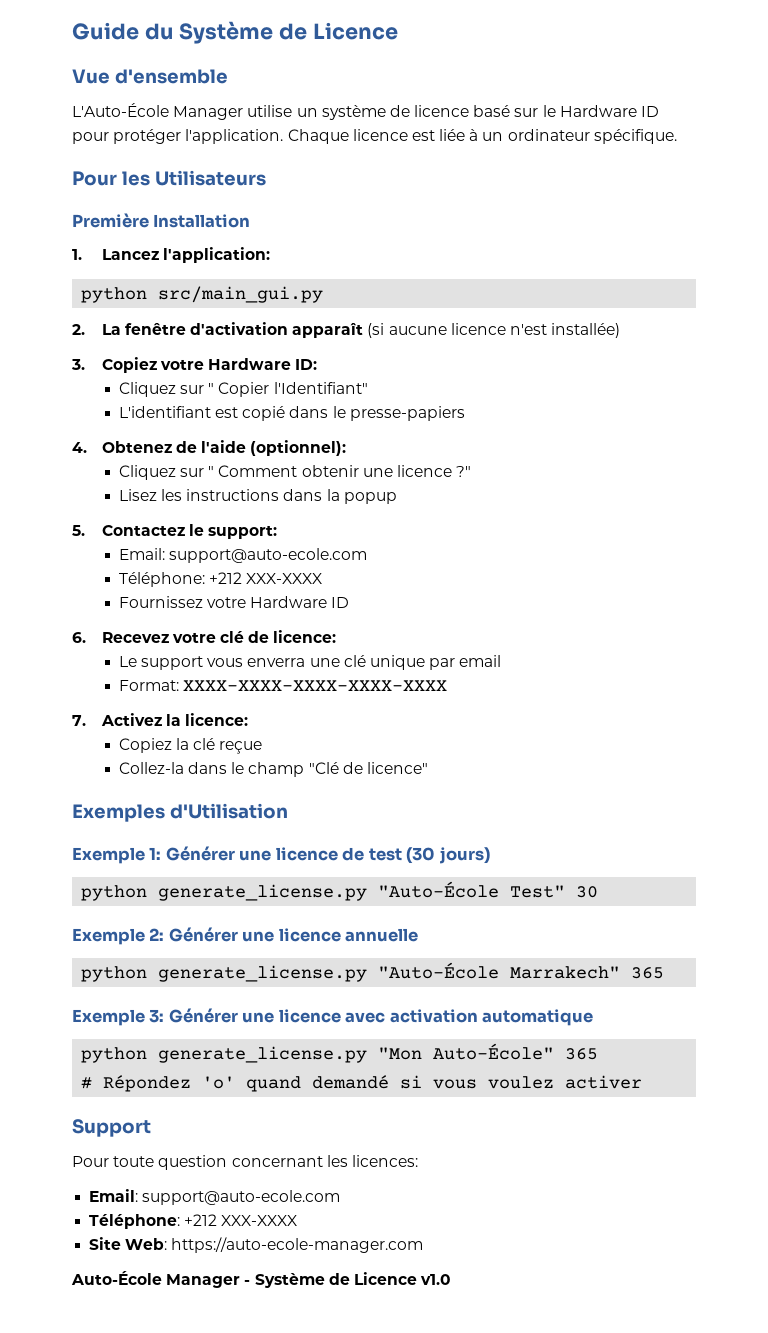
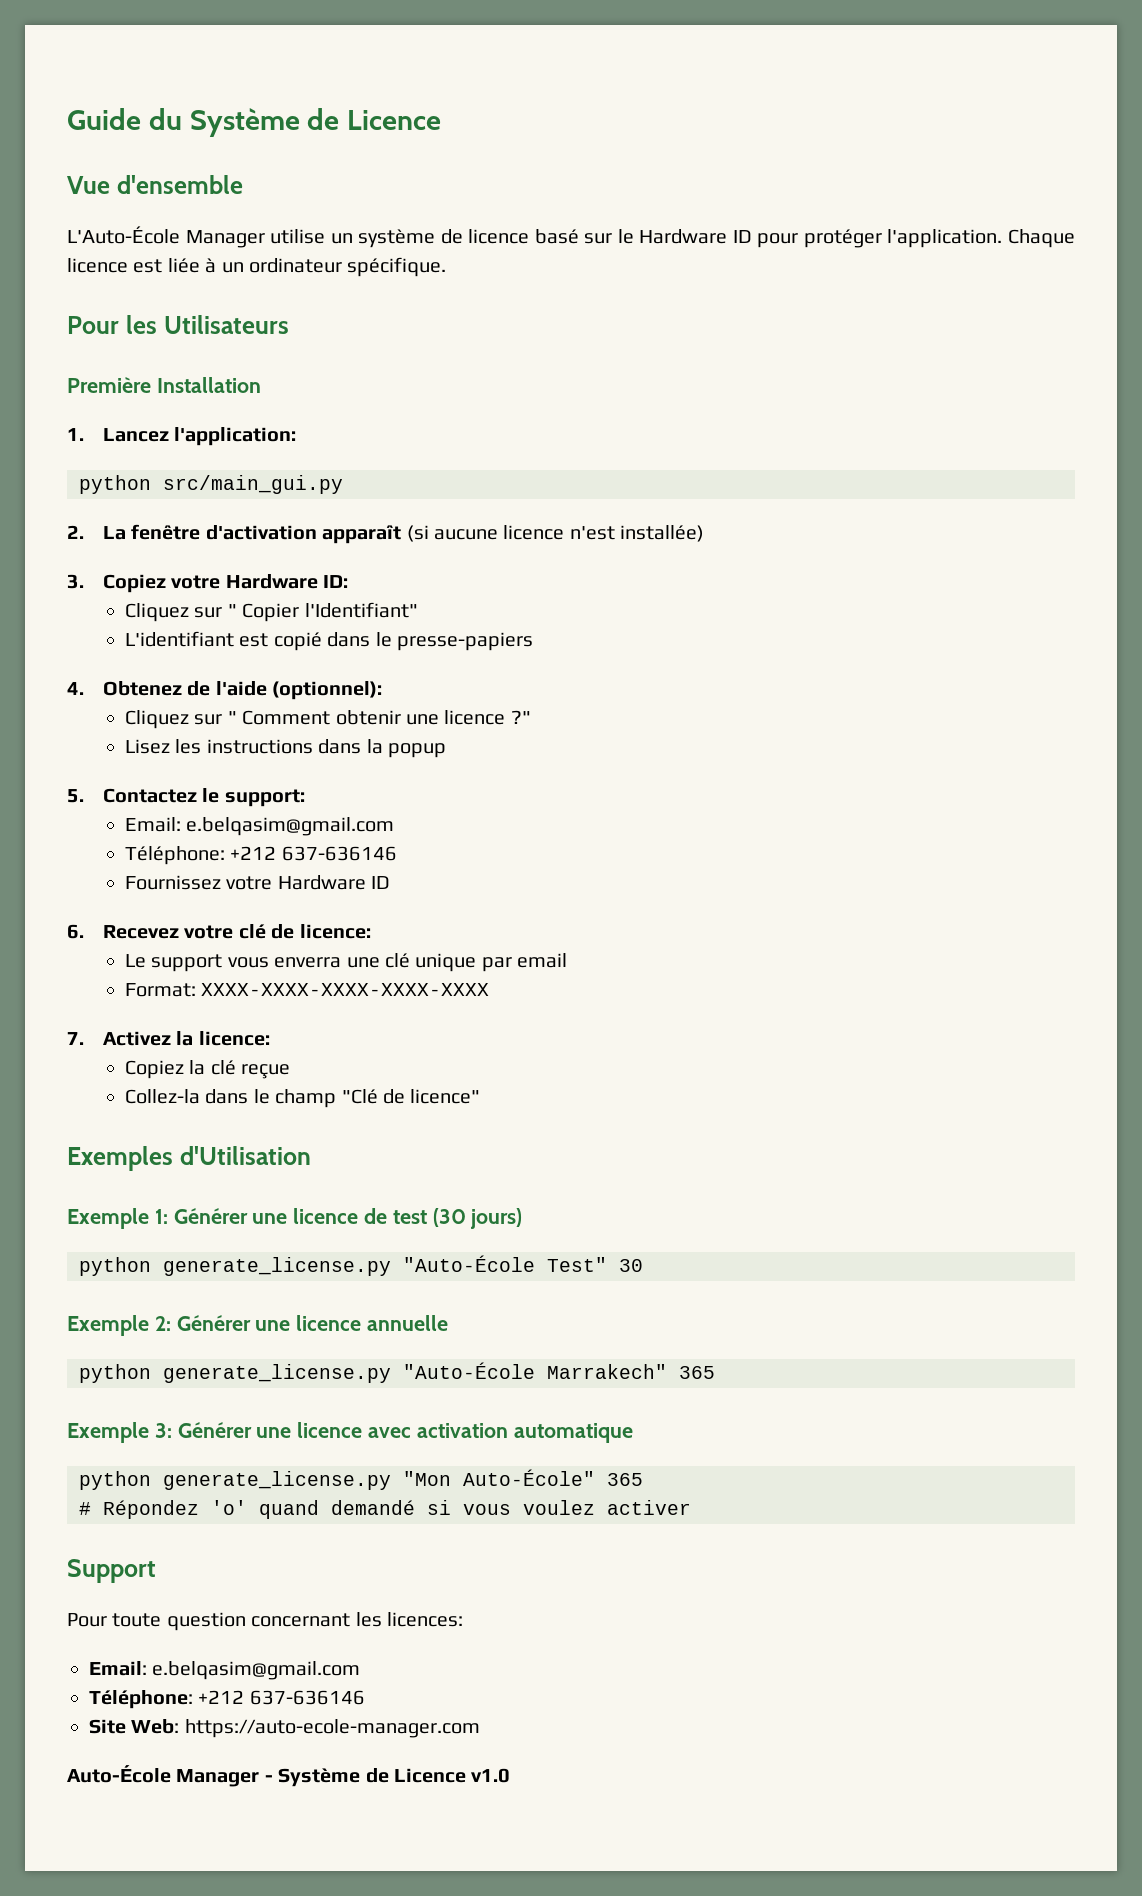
  5. Contactez le support:
- Email: support@auto-ecole.com
- Téléphone: +212 XXX-XXXX
+ Email: e.belqasim@gmail.com
+ Téléphone: +212 637-636146
  Pour toute question concernant les licences:
- Email: support@auto-ecole.com
- Téléphone: +212 XXX-XXXX
+ Email: e.belqasim@gmail.com
+ Téléphone: +212 637-636146

